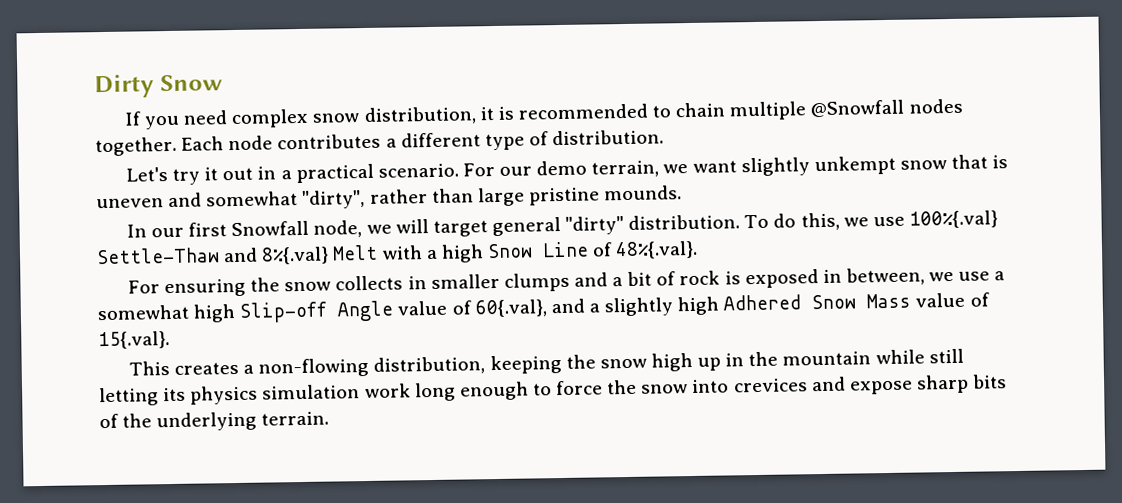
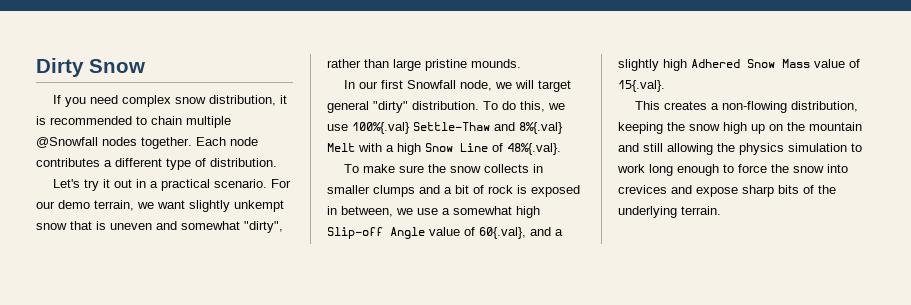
- For ensuring the snow collects in smaller clumps and a bit of rock is exposed in between, we use a somewhat high Slip-off Angle value of 60{.val}, and a slightly high Adhered Snow Mass value of 15{.val}.
+ To make sure the snow collects in smaller clumps and a bit of rock is exposed in between, we use a somewhat high Slip-off Angle value of 60{.val}, and a slightly high Adhered Snow Mass value of 15{.val}.
- This creates a non-flowing distribution, keeping the snow high up in the mountain while still letting its physics simulation work long enough to force the snow into crevices and expose sharp bits of the underlying terrain.
+ This creates a non-flowing distribution, keeping the snow high up on the mountain and still allowing the physics simulation to work long enough to force the snow into crevices and expose sharp bits of the underlying terrain.

